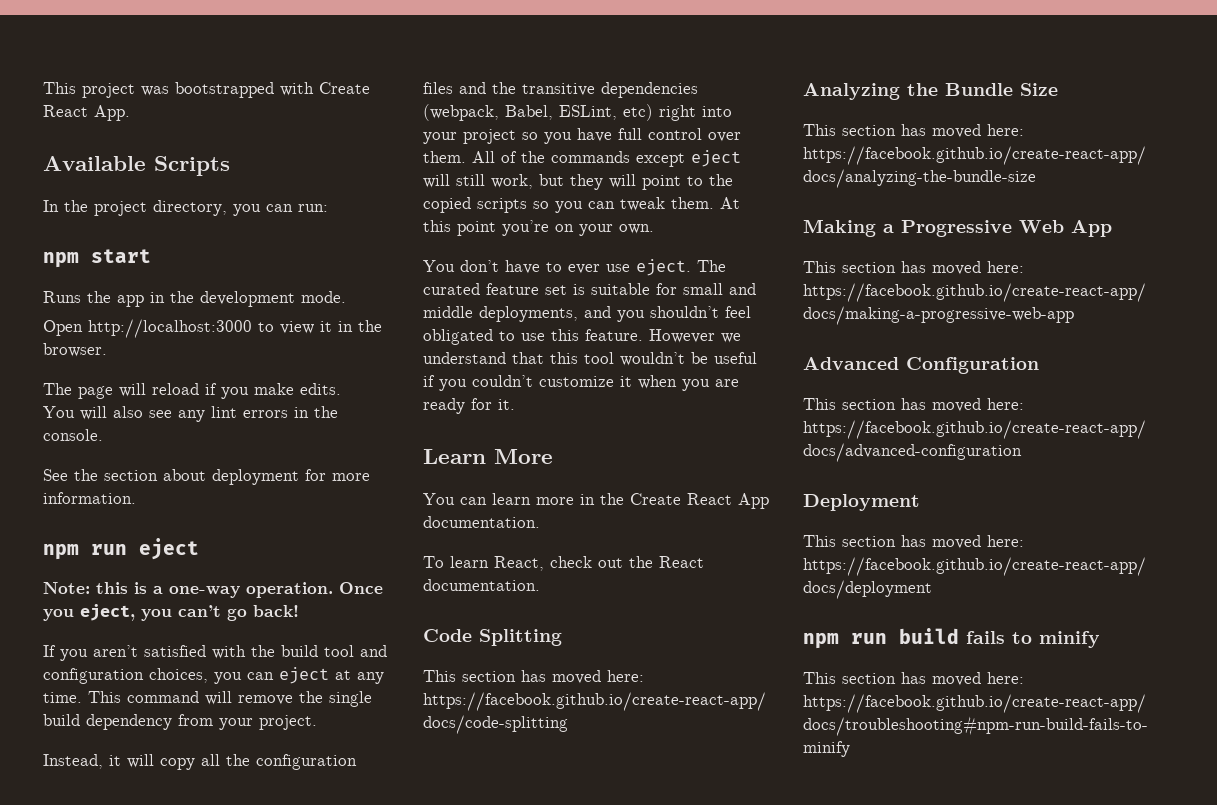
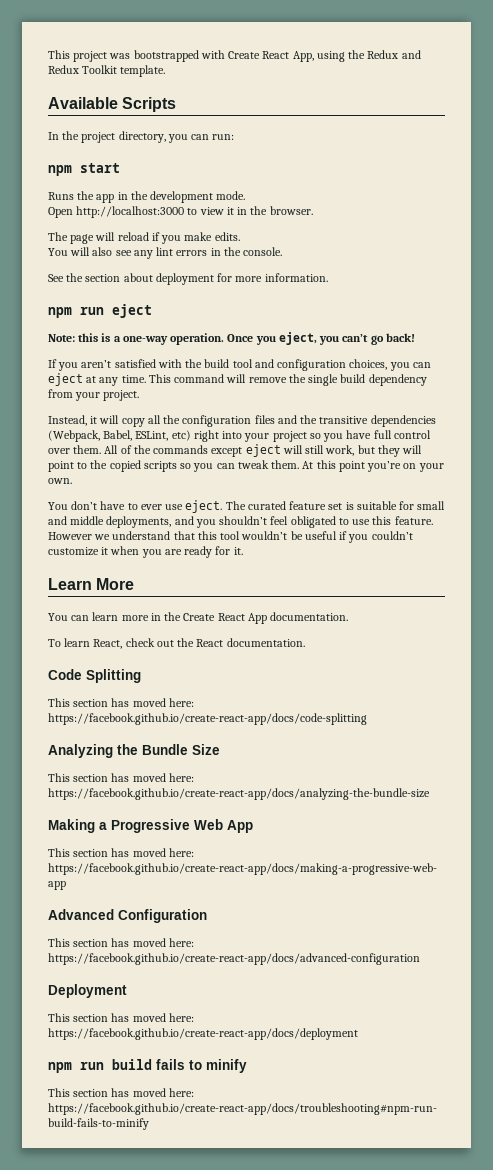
- This project was bootstrapped with Create React App.
+ This project was bootstrapped with Create React App, using the Redux and Redux Toolkit template.
- Instead, it will copy all the configuration files and the transitive dependencies (webpack, Babel, ESLint, etc) right into your project so you have full control over them.
+ Instead, it will copy all the configuration files and the transitive dependencies (Webpack, Babel, ESLint, etc) right into your project so you have full control over them.

